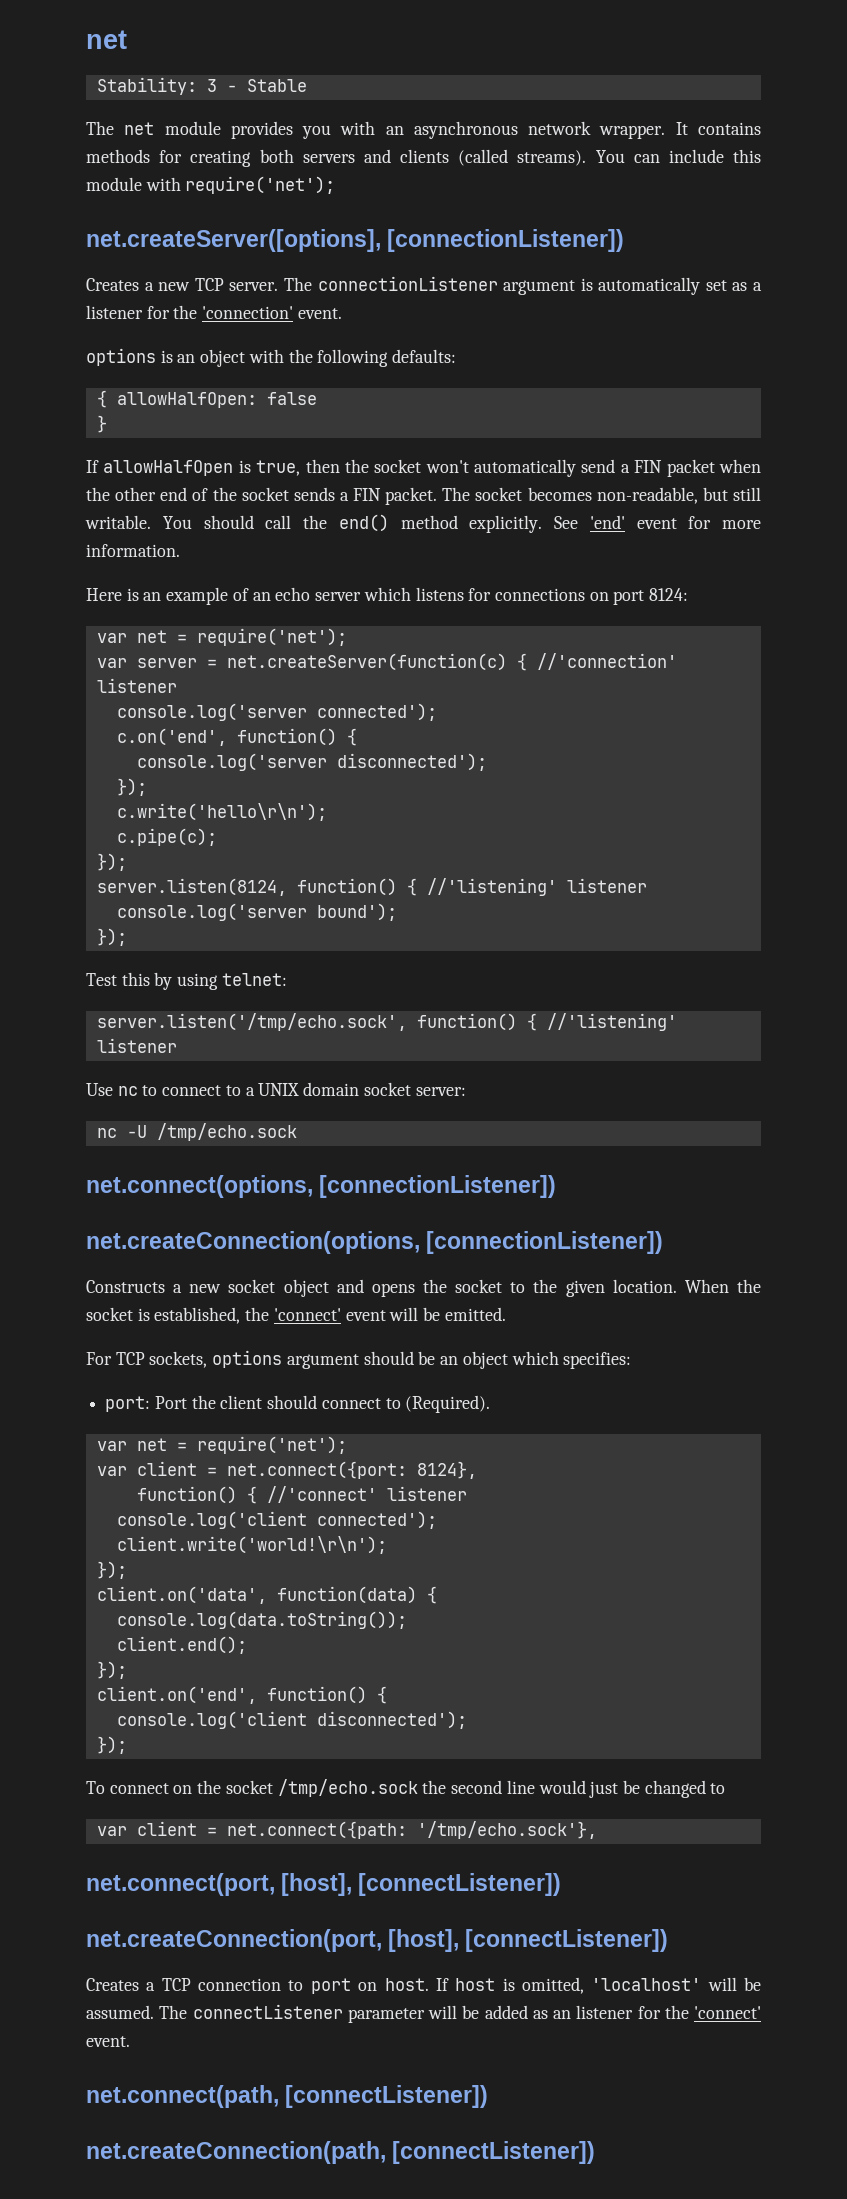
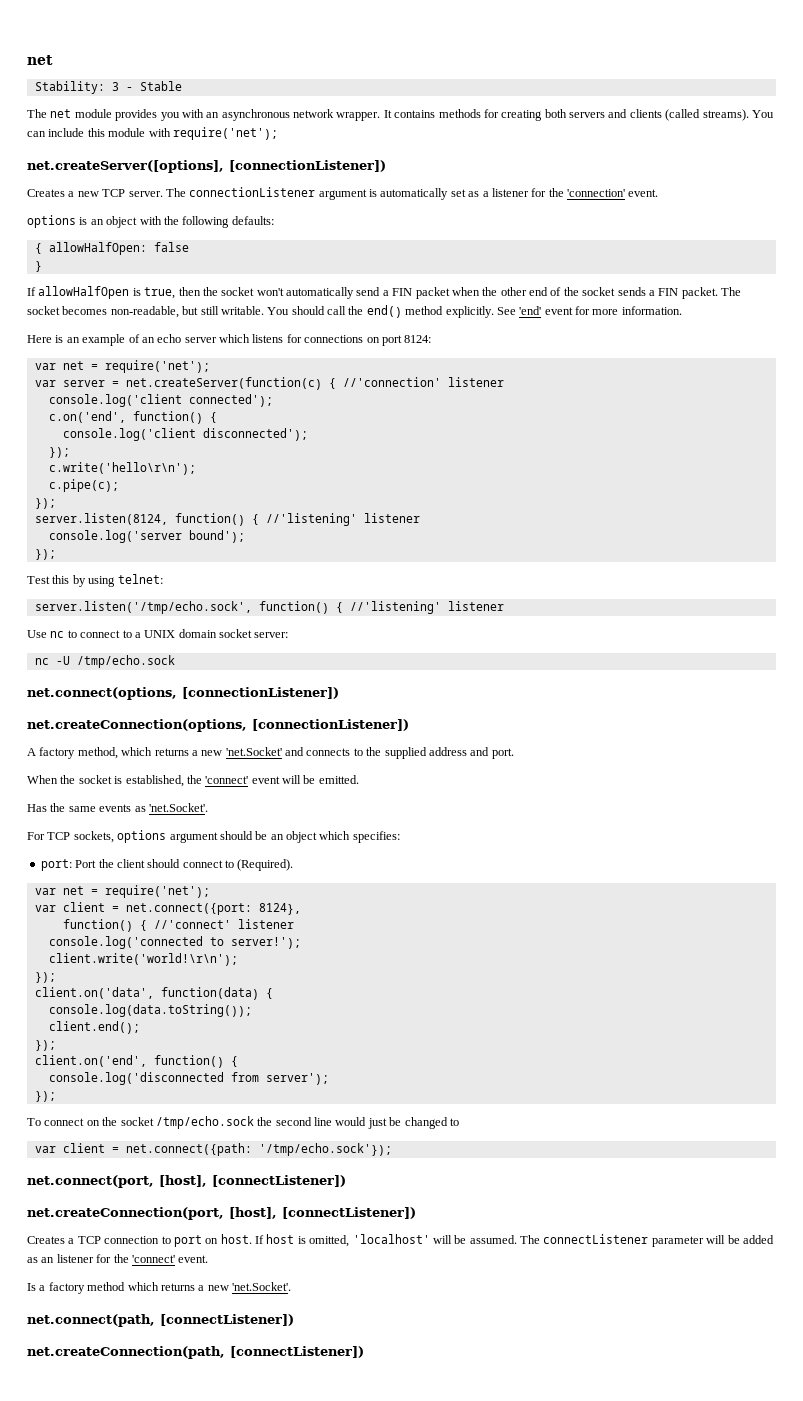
- console.log('server connected');
+ console.log('client connected');
- console.log('server disconnected');
+ console.log('client disconnected');
- Constructs a new socket object and opens the socket to the given location. When the socket is established, the 'connect' event will be emitted.
+ A factory method, which returns a new 'net.Socket' and connects to the supplied address and port.
+ When the socket is established, the 'connect' event will be emitted.
+ Has the same events as 'net.Socket'.
- console.log('client connected');
+ console.log('connected to server!');
- console.log('client disconnected');
+ console.log('disconnected from server');
- var client = net.connect({path: '/tmp/echo.sock'},
+ var client = net.connect({path: '/tmp/echo.sock'});
+ Is a factory method which returns a new 'net.Socket'.

